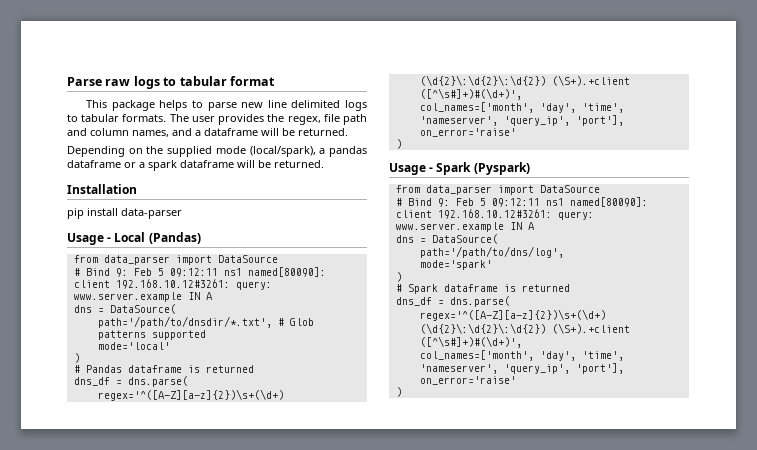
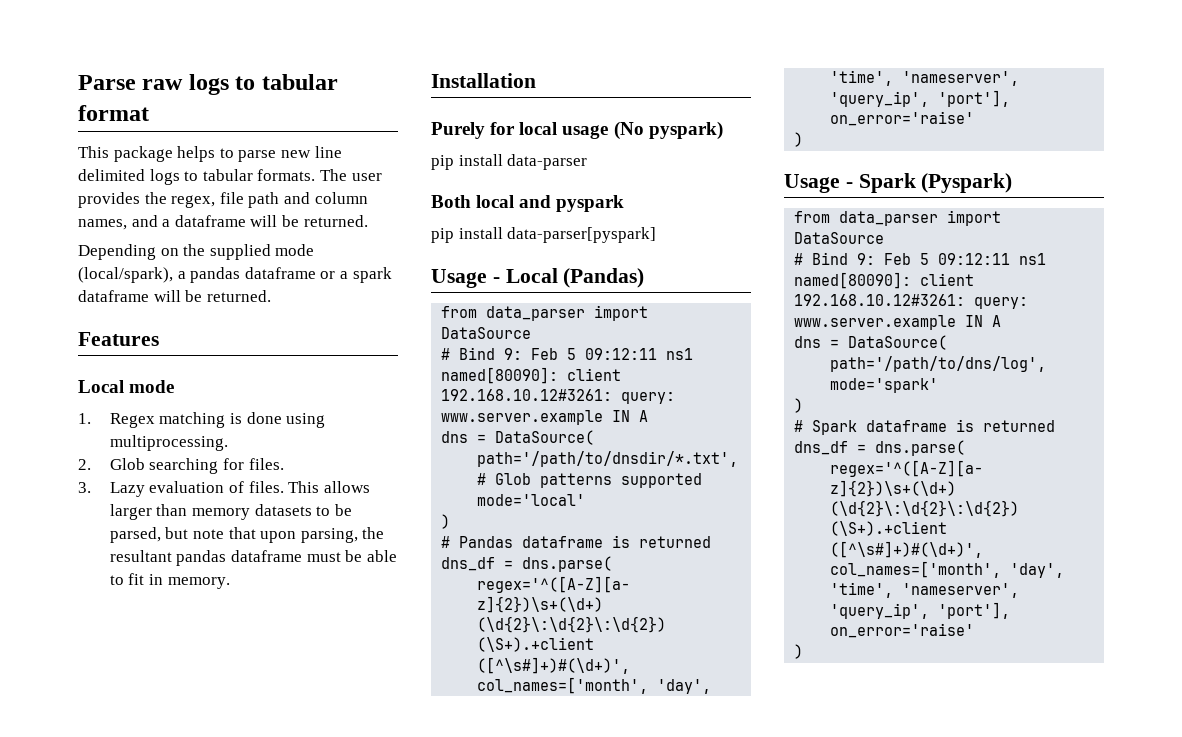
+ Features
+ Local mode
+ 1. Regex matching is done using multiprocessing.
+ 2. Glob searching for files.
+ 3. Lazy evaluation of files. This allows larger than memory datasets to be parsed, but note that upon parsing, the resultant pandas dataframe must be able to fit in memory.
  Installation
+ Purely for local usage (No pyspark)
  pip install data-parser
+ Both local and pyspark
+ pip install data-parser[pyspark]

